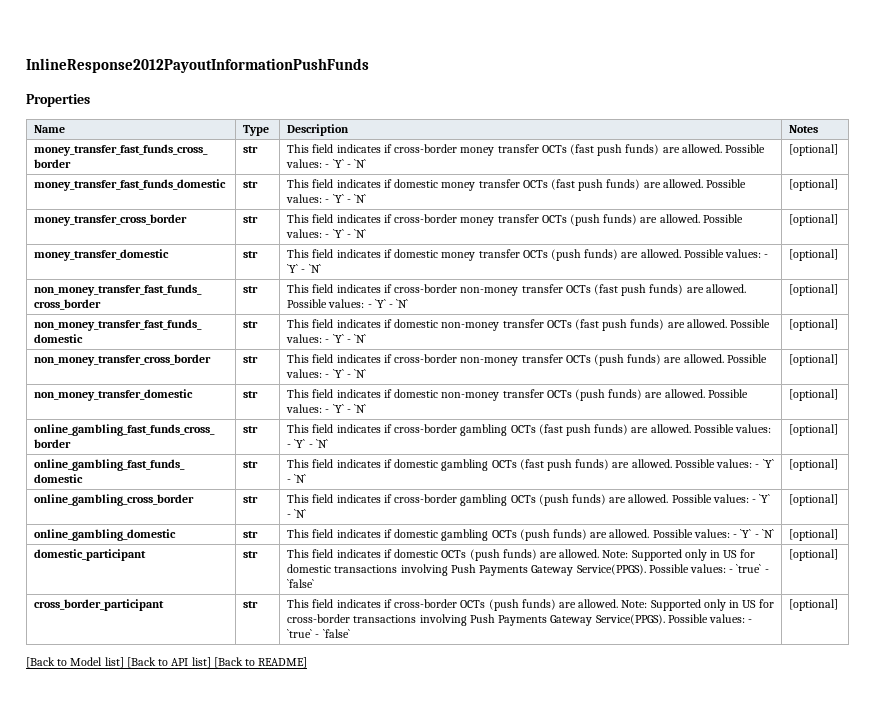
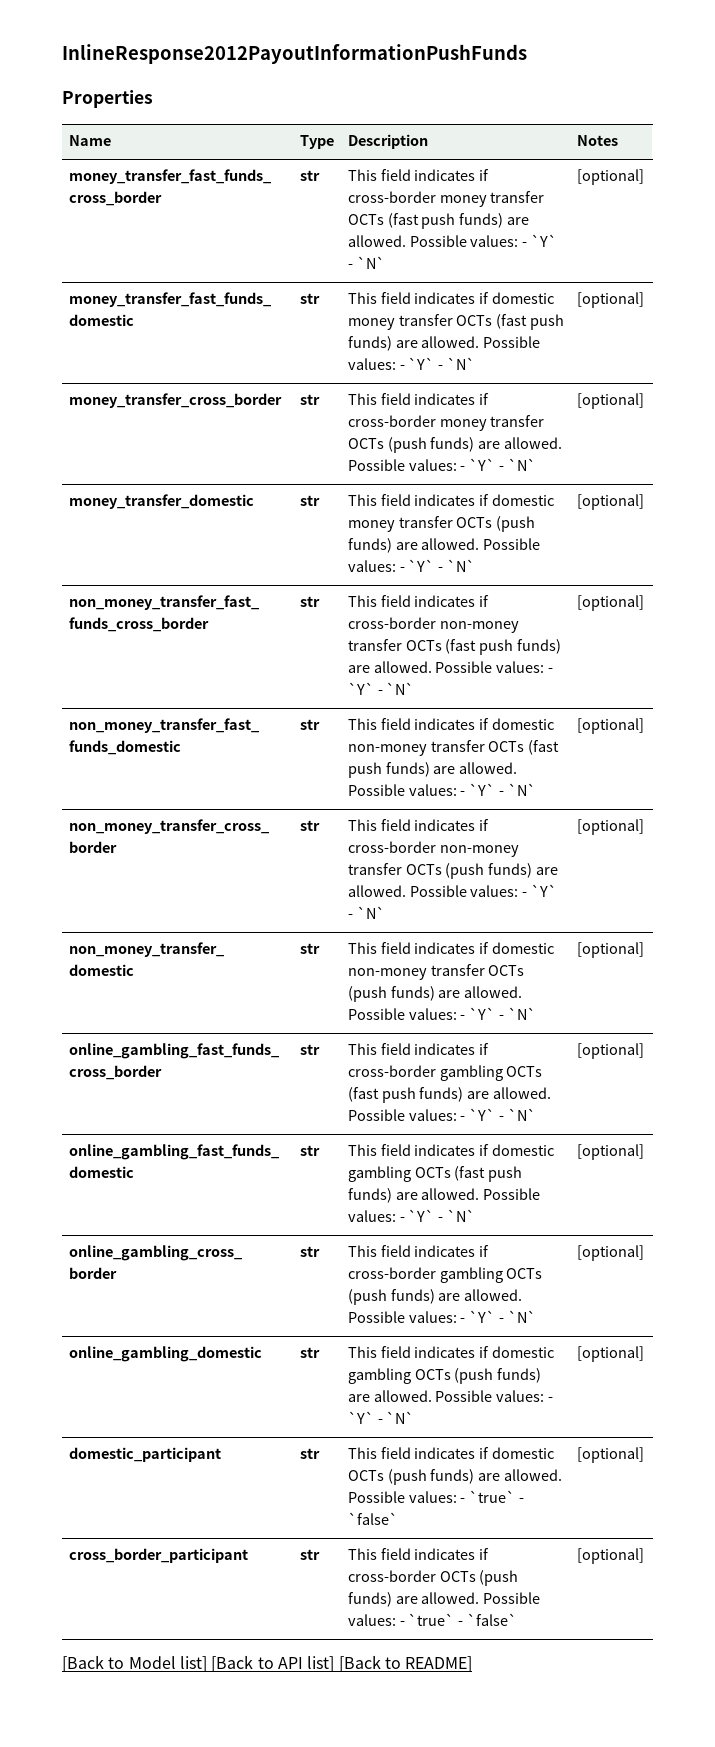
- domestic_participant | str | This field indicates if domestic OCTs (push funds) are allowed. Note: Supported only in US for domestic transactions involving Push Payments Gateway Service(PPGS). Possible values: - `true` - `false` | [optional]
+ domestic_participant | str | This field indicates if domestic OCTs (push funds) are allowed. Possible values: - `true` - `false` | [optional]
- cross_border_participant | str | This field indicates if cross-border OCTs (push funds) are allowed. Note: Supported only in US for cross-border transactions involving Push Payments Gateway Service(PPGS). Possible values: - `true` - `false` | [optional]
+ cross_border_participant | str | This field indicates if cross-border OCTs (push funds) are allowed. Possible values: - `true` - `false` | [optional]

